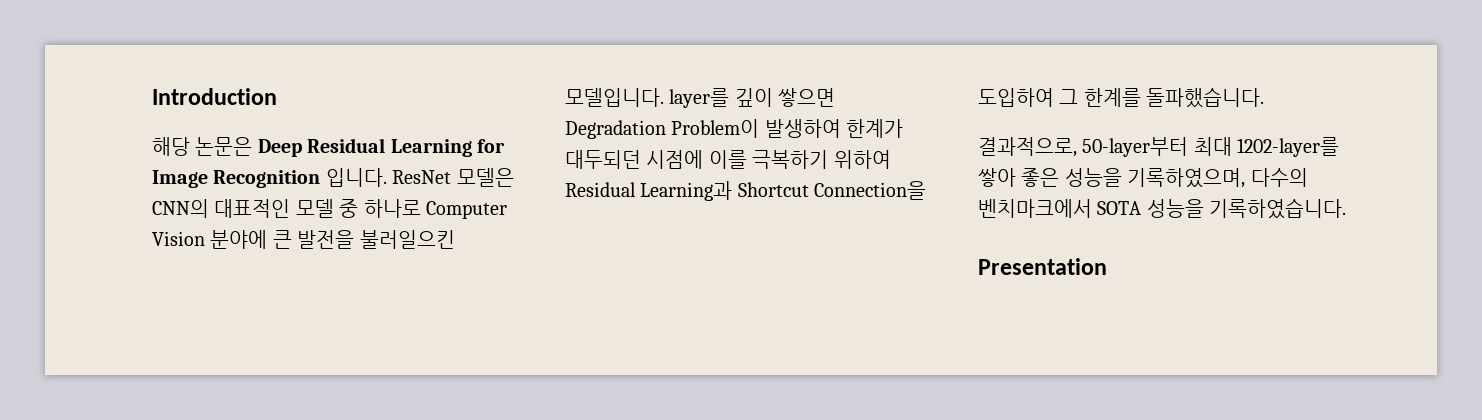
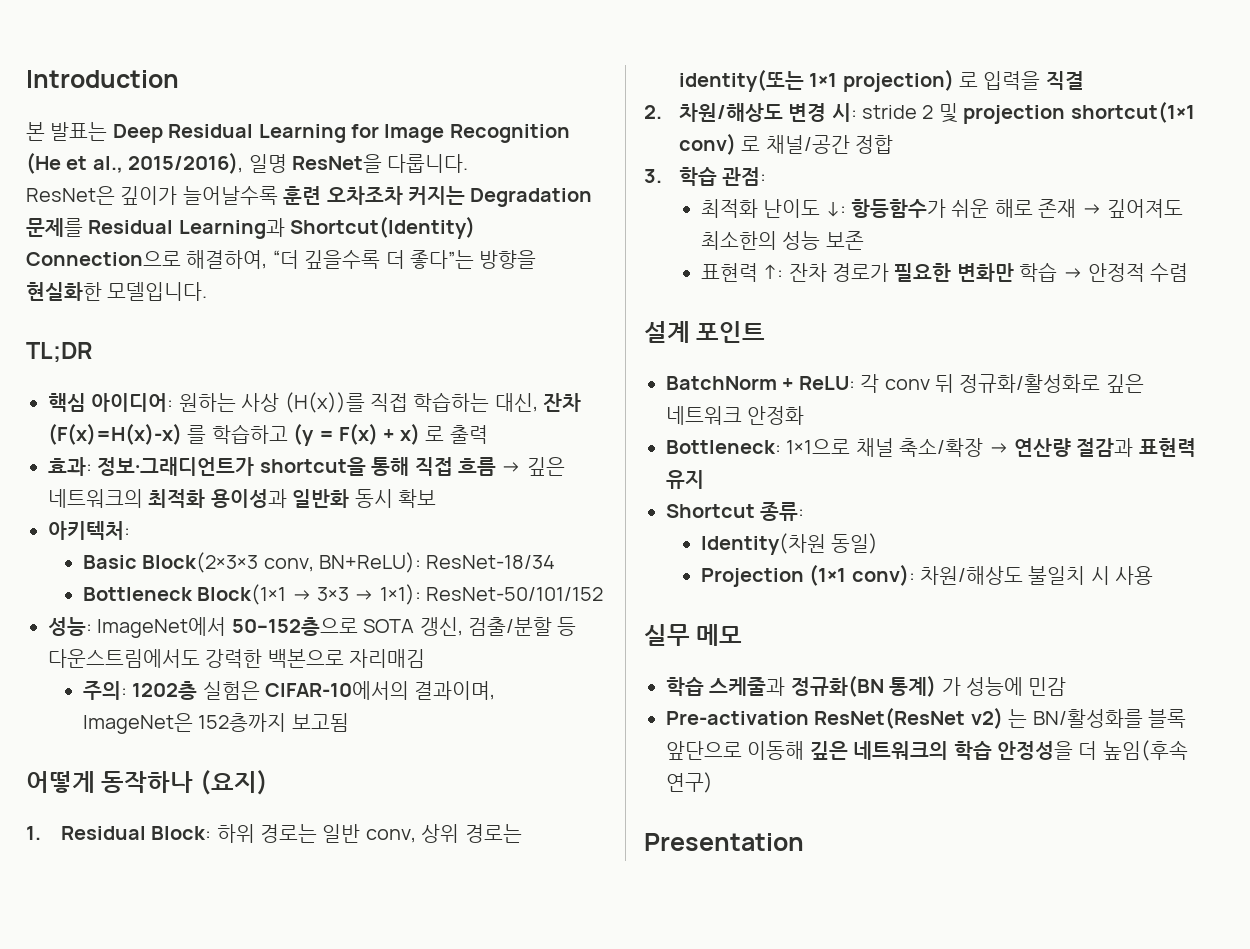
- 해당 논문은 Deep Residual Learning for Image Recognition 입니다. ResNet 모델은 CNN의 대표적인 모델 중 하나로 Computer Vision 분야에 큰 발전을 불러일으킨 모델입니다. layer를 깊이 쌓으면 Degradation Problem이 발생하여 한계가 대두되던 시점에 이를 극복하기 위하여 Residual Learning과 Shortcut Connection을 도입하여 그 한계를 돌파했습니다.
- 결과적으로, 50-layer부터 최대 1202-layer를 쌓아 좋은 성능을 기록하였으며, 다수의 벤치마크에서 SOTA 성능을 기록하였습니다.
+ 본 발표는 Deep Residual Learning for Image Recognition (He et al., 2015/2016), 일명 ResNet을 다룹니다.
+ ResNet은 깊이가 늘어날수록 훈련 오차조차 커지는 Degradation 문제를 Residual Learning과 Shortcut(Identity) Connection으로 해결하여, “더 깊을수록 더 좋다”는 방향을 현실화한 모델입니다.
+ TL;DR
+ 핵심 아이디어: 원하는 사상 (H(x))를 직접 학습하는 대신, 잔차 (F(x)=H(x)-x) 를 학습하고 (y = F(x) + x) 로 출력
+ 효과: 정보·그래디언트가 shortcut을 통해 직접 흐름 → 깊은 네트워크의 최적화 용이성과 일반화 동시 확보
+ 아키텍처:
+ Basic Block(2×3×3 conv, BN+ReLU): ResNet-18/34
+ Bottleneck Block(1×1 → 3×3 → 1×1): ResNet-50/101/152
+ 성능: ImageNet에서 50–152층으로 SOTA 갱신, 검출/분할 등 다운스트림에서도 강력한 백본으로 자리매김
+ 주의: 1202층 실험은 CIFAR-10에서의 결과이며, ImageNet은 152층까지 보고됨
+ 어떻게 동작하나 (요지)
+ 1. Residual Block: 하위 경로는 일반 conv, 상위 경로는 identity(또는 1×1 projection) 로 입력을 직결
+ 2. 차원/해상도 변경 시: stride 2 및 projection shortcut(1×1 conv) 로 채널/공간 정합
+ 3. 학습 관점:
+ 최적화 난이도 ↓: 항등함수가 쉬운 해로 존재 → 깊어져도 최소한의 성능 보존
+ 표현력 ↑: 잔차 경로가 필요한 변화만 학습 → 안정적 수렴
+ 설계 포인트
+ BatchNorm + ReLU: 각 conv 뒤 정규화/활성화로 깊은 네트워크 안정화
+ Bottleneck: 1×1으로 채널 축소/확장 → 연산량 절감과 표현력 유지
+ Shortcut 종류:
+ Identity(차원 동일)
+ Projection (1×1 conv): 차원/해상도 불일치 시 사용
+ 실무 메모
+ 학습 스케줄과 정규화(BN 통계) 가 성능에 민감
+ Pre-activation ResNet(ResNet v2) 는 BN/활성화를 블록 앞단으로 이동해 깊은 네트워크의 학습 안정성을 더 높임(후속 연구)

